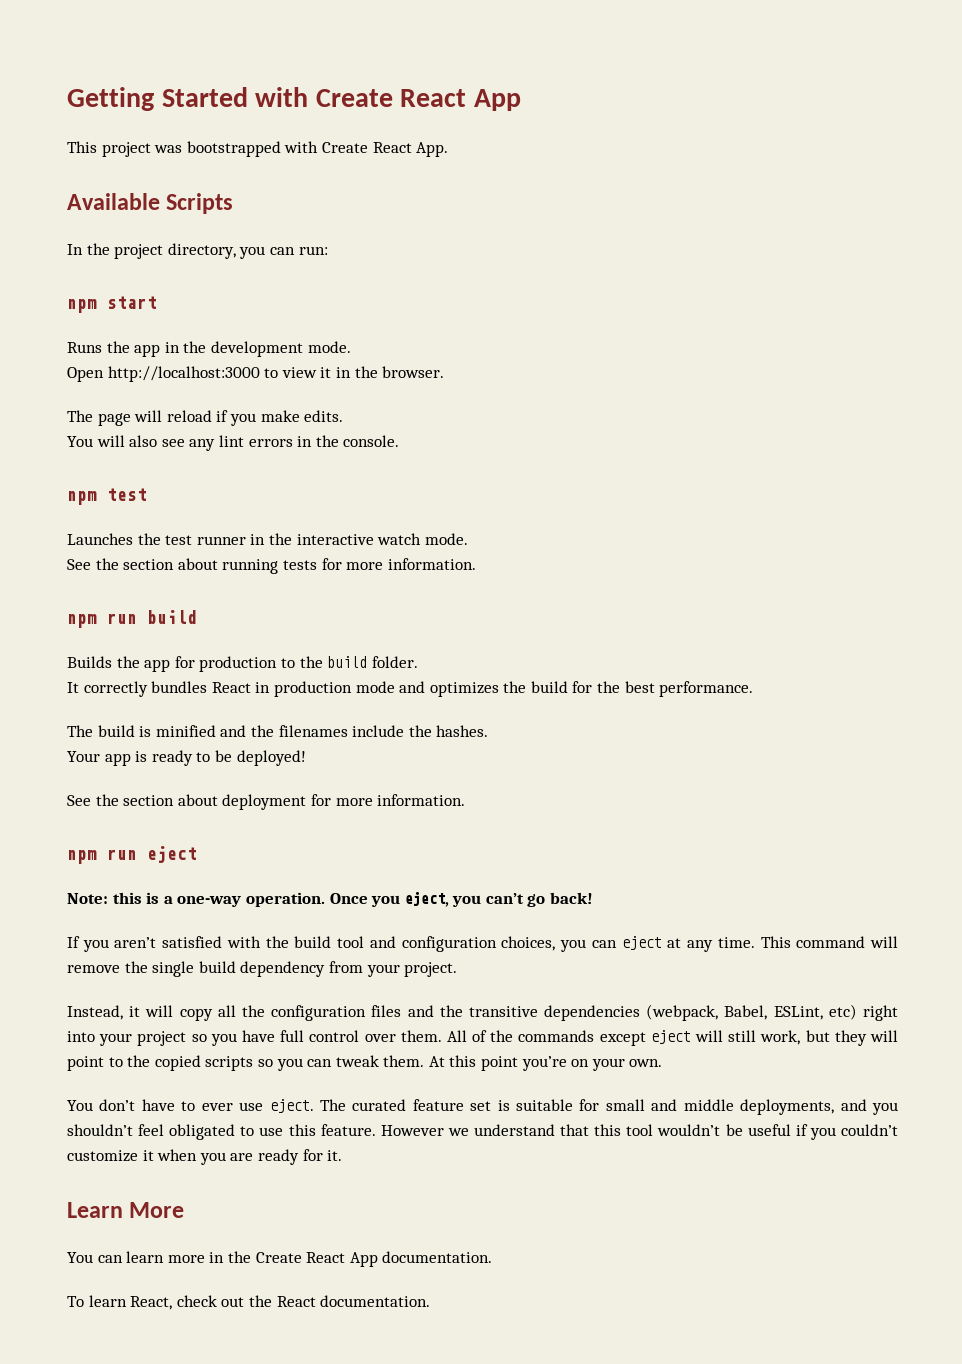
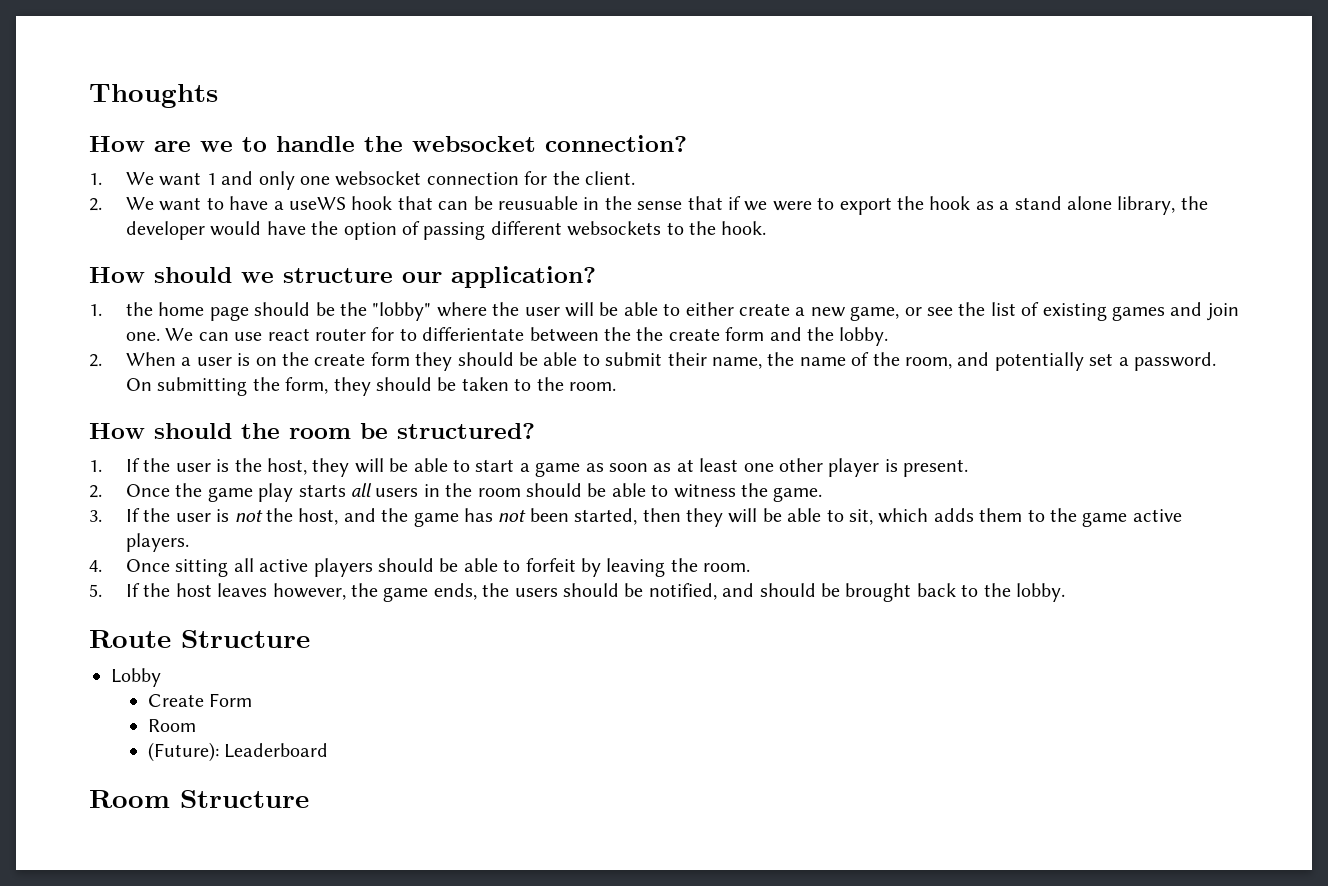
- Getting Started with Create React App
- This project was bootstrapped with Create React App.
- Available Scripts
- In the project directory, you can run:
- npm start
- Runs the app in the development mode.
- Open http://localhost:3000 to view it in the browser.
- The page will reload if you make edits.
- You will also see any lint errors in the console.
- npm test
- Launches the test runner in the interactive watch mode.
- See the section about running tests for more information.
- npm run build
- Builds the app for production to the build folder.
- It correctly bundles React in production mode and optimizes the build for the best performance.
- The build is minified and the filenames include the hashes.
- Your app is ready to be deployed!
- See the section about deployment for more information.
- npm run eject
- Note: this is a one-way operation. Once you eject, you can’t go back!
- If you aren’t satisfied with the build tool and configuration choices, you can eject at any time. This command will remove the single build dependency from your project.
- Instead, it will copy all the configuration files and the transitive dependencies (webpack, Babel, ESLint, etc) right into your project so you have full control over them. All of the commands except eject will still work, but they will point to the copied scripts so you can tweak them. At this point you’re on your own.
- You don’t have to ever use eject. The curated feature set is suitable for small and middle deployments, and you shouldn’t feel obligated to use this feature. However we understand that this tool wouldn’t be useful if you couldn’t customize it when you are ready for it.
- Learn More
- You can learn more in the Create React App documentation.
- To learn React, check out the React documentation.
+ Thoughts
+ How are we to handle the websocket connection?
+ 1. We want 1 and only one websocket connection for the client.
+ 2. We want to have a useWS hook that can be reusuable in the sense that if we were to export the hook as a stand alone library, the developer would have the option of passing different websockets to the hook.
+ How should we structure our application?
+ 1. the home page should be the "lobby" where the user will be able to either create a new game, or see the list of existing games and join one. We can use react router for to differientate between the the create form and the lobby.
+ 2. When a user is on the create form they should be able to submit their name, the name of the room, and potentially set a password. On submitting the form, they should be taken to the room.
+ How should the room be structured?
+ 1. If the user is the host, they will be able to start a game as soon as at least one other player is present.
+ 2. Once the game play starts all users in the room should be able to witness the game.
+ 3. If the user is not the host, and the game has not been started, then they will be able to sit, which adds them to the game active players.
+ 4. Once sitting all active players should be able to forfeit by leaving the room.
+ 5. If the host leaves however, the game ends, the users should be notified, and should be brought back to the lobby.
+ Route Structure
+ Lobby
+ Create Form
+ Room
+ (Future): Leaderboard
+ Room Structure

